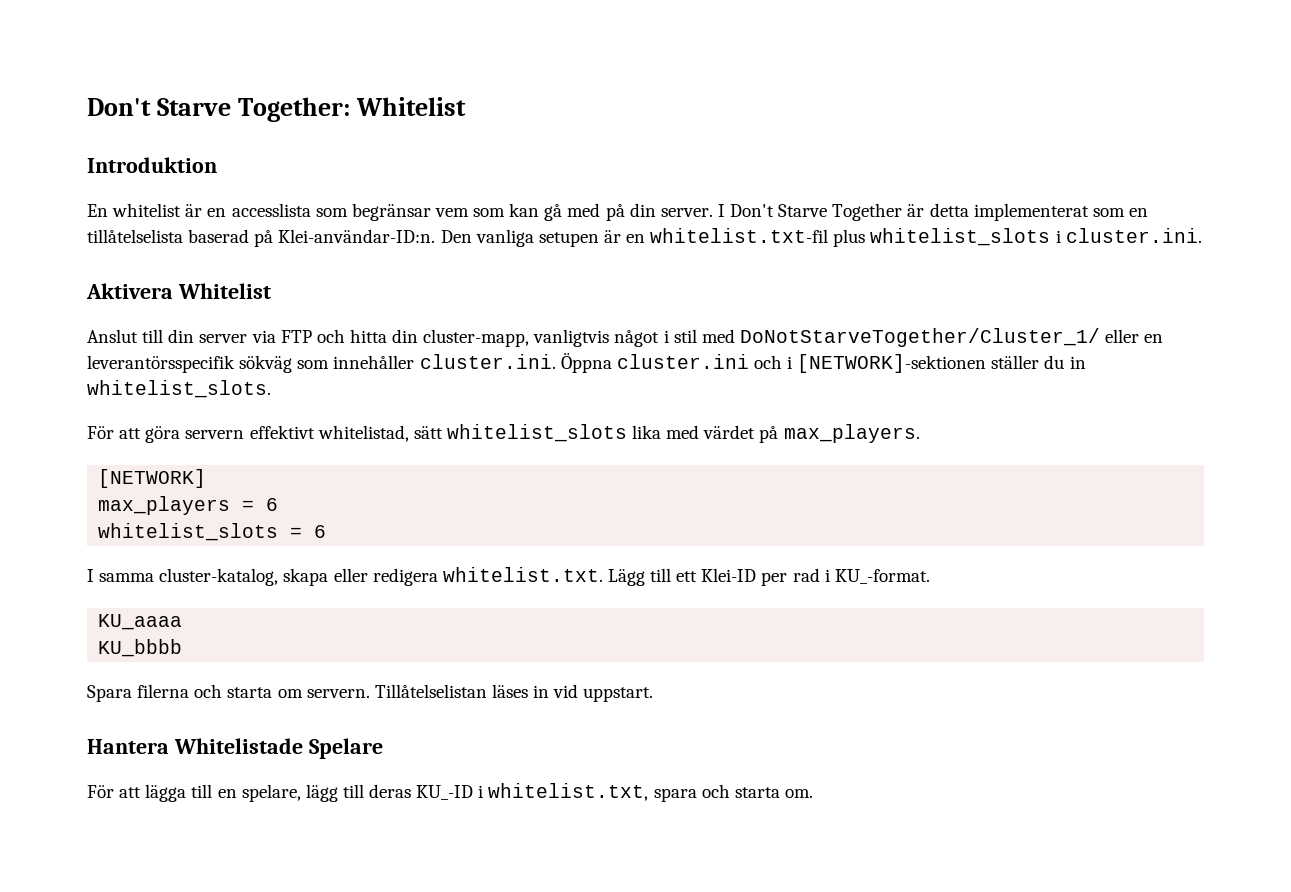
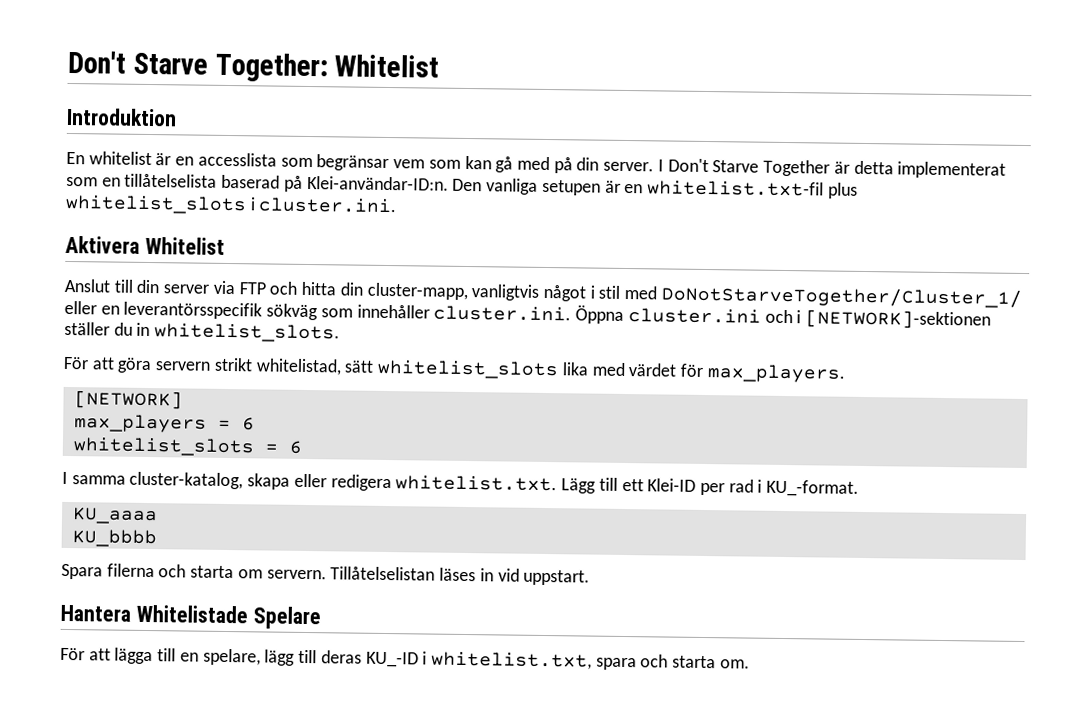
- För att göra servern effektivt whitelistad, sätt whitelist_slots lika med värdet på max_players.
+ För att göra servern strikt whitelistad, sätt whitelist_slots lika med värdet för max_players.

